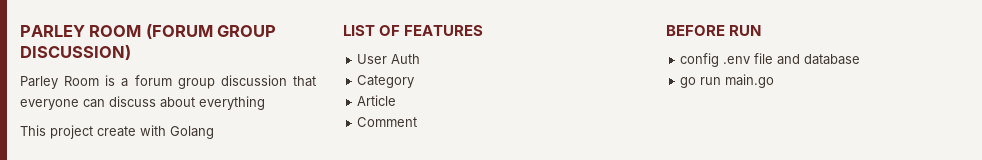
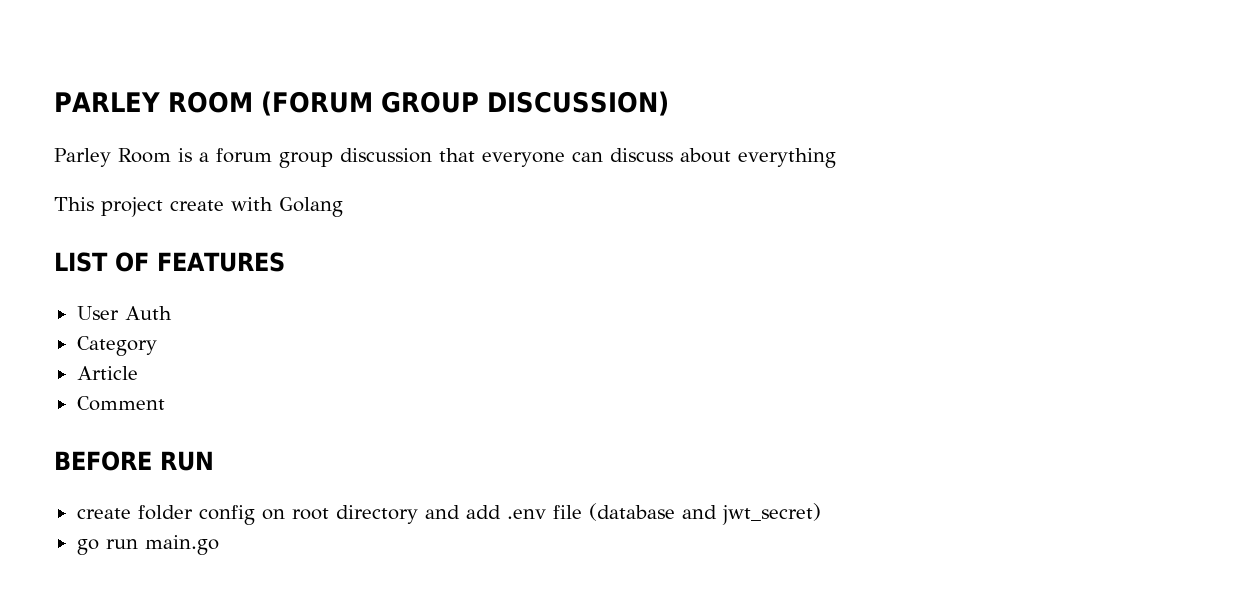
- config .env file and database
+ create folder config on root directory and add .env file (database and jwt_secret)

